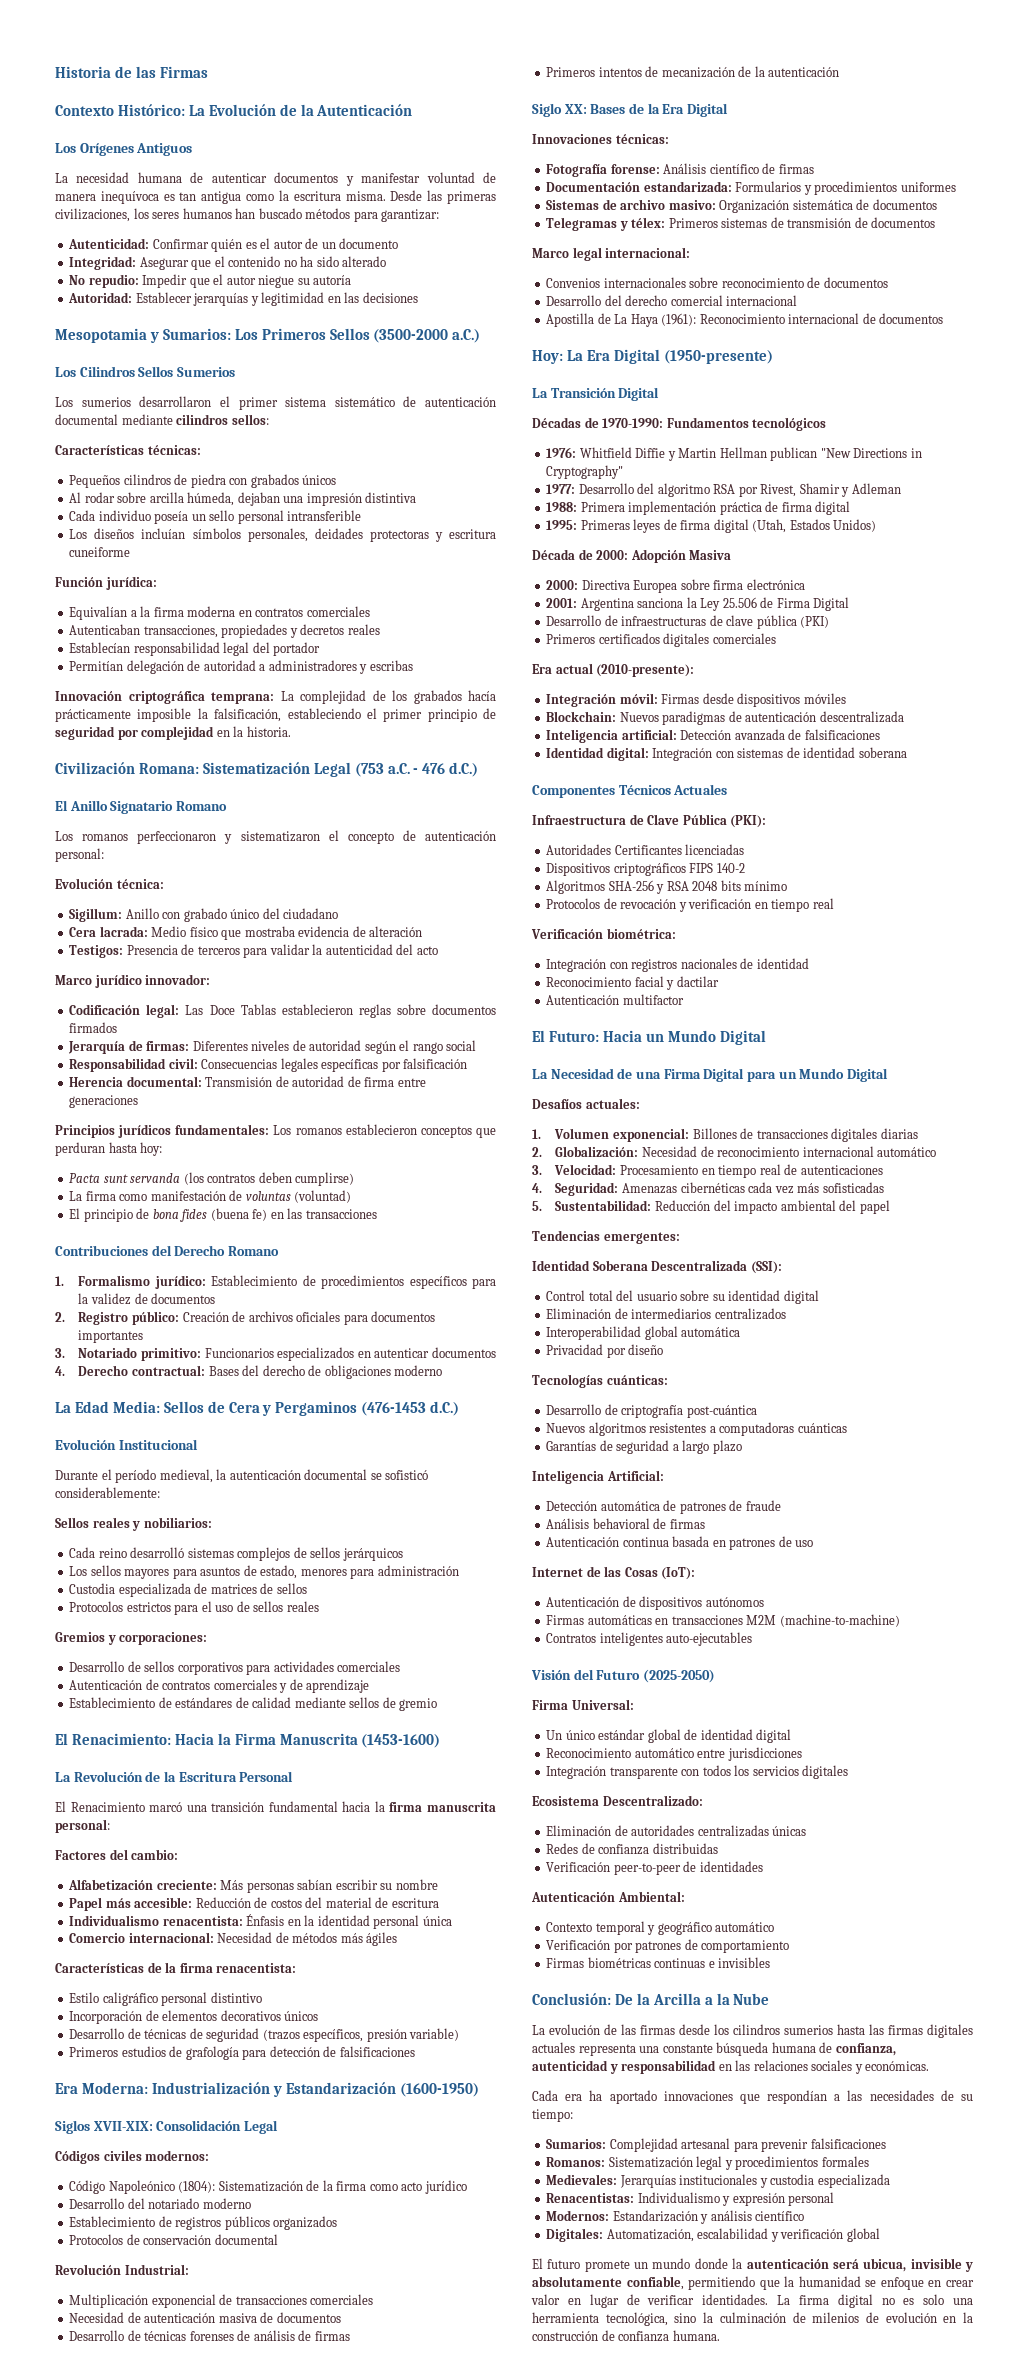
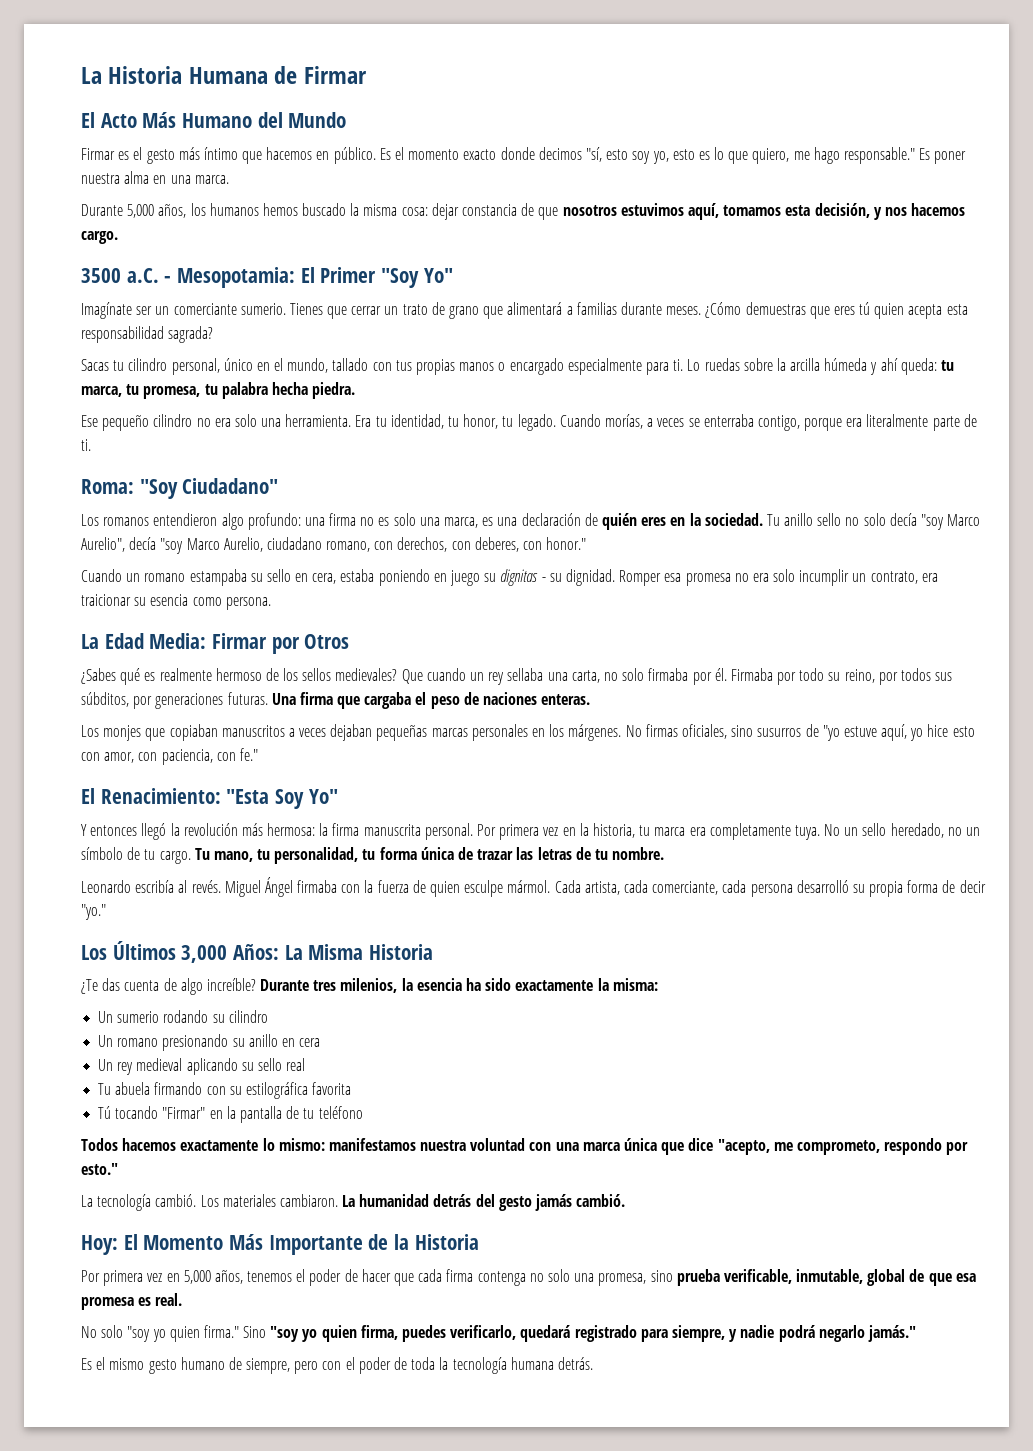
- Historia de las Firmas
- Contexto Histórico: La Evolución de la Autenticación
- Los Orígenes Antiguos
- La necesidad humana de autenticar documentos y manifestar voluntad de manera inequívoca es tan antigua como la escritura misma. Desde las primeras civilizaciones, los seres humanos han buscado métodos para garantizar:
- Autenticidad: Confirmar quién es el autor de un documento
- Integridad: Asegurar que el contenido no ha sido alterado
- No repudio: Impedir que el autor niegue su autoría
- Autoridad: Establecer jerarquías y legitimidad en las decisiones
- Mesopotamia y Sumarios: Los Primeros Sellos (3500-2000 a.C.)
- Los Cilindros Sellos Sumerios
- Los sumerios desarrollaron el primer sistema sistemático de autenticación documental mediante cilindros sellos:
- Características técnicas:
- Pequeños cilindros de piedra con grabados únicos
- Al rodar sobre arcilla húmeda, dejaban una impresión distintiva
- Cada individuo poseía un sello personal intransferible
- Los diseños incluían símbolos personales, deidades protectoras y escritura cuneiforme
- Función jurídica:
- Equivalían a la firma moderna en contratos comerciales
- Autenticaban transacciones, propiedades y decretos reales
- Establecían responsabilidad legal del portador
- Permitían delegación de autoridad a administradores y escribas
- Innovación criptográfica temprana: La complejidad de los grabados hacía prácticamente imposible la falsificación, estableciendo el primer principio de seguridad por complejidad en la historia.
- Civilización Romana: Sistematización Legal (753 a.C. - 476 d.C.)
- El Anillo Signatario Romano
- Los romanos perfeccionaron y sistematizaron el concepto de autenticación personal:
- Evolución técnica:
- Sigillum: Anillo con grabado único del ciudadano
- Cera lacrada: Medio físico que mostraba evidencia de alteración
- Testigos: Presencia de terceros para validar la autenticidad del acto
- Marco jurídico innovador:
- Codificación legal: Las Doce Tablas establecieron reglas sobre documentos firmados
- Jerarquía de firmas: Diferentes niveles de autoridad según el rango social
- Responsabilidad civil: Consecuencias legales específicas por falsificación
- Herencia documental: Transmisión de autoridad de firma entre generaciones
- Principios jurídicos fundamentales: Los romanos establecieron conceptos que perduran hasta hoy:
- Pacta sunt servanda (los contratos deben cumplirse)
- La firma como manifestación de voluntas (voluntad)
- El principio de bona fides (buena fe) en las transacciones
- Contribuciones del Derecho Romano
- 1. Formalismo jurídico: Establecimiento de procedimientos específicos para la validez de documentos
- 2. Registro público: Creación de archivos oficiales para documentos importantes
- 3. Notariado primitivo: Funcionarios especializados en autenticar documentos
- 4. Derecho contractual: Bases del derecho de obligaciones moderno
- La Edad Media: Sellos de Cera y Pergaminos (476-1453 d.C.)
- Evolución Institucional
- Durante el período medieval, la autenticación documental se sofisticó considerablemente:
- Sellos reales y nobiliarios:
- Cada reino desarrolló sistemas complejos de sellos jerárquicos
- Los sellos mayores para asuntos de estado, menores para administración
- Custodia especializada de matrices de sellos
- Protocolos estrictos para el uso de sellos reales
- Gremios y corporaciones:
- Desarrollo de sellos corporativos para actividades comerciales
- Autenticación de contratos comerciales y de aprendizaje
- Establecimiento de estándares de calidad mediante sellos de gremio
- El Renacimiento: Hacia la Firma Manuscrita (1453-1600)
- La Revolución de la Escritura Personal
- El Renacimiento marcó una transición fundamental hacia la firma manuscrita personal:
- Factores del cambio:
- Alfabetización creciente: Más personas sabían escribir su nombre
- Papel más accesible: Reducción de costos del material de escritura
- Individualismo renacentista: Énfasis en la identidad personal única
- Comercio internacional: Necesidad de métodos más ágiles
- Características de la firma renacentista:
- Estilo caligráfico personal distintivo
- Incorporación de elementos decorativos únicos
- Desarrollo de técnicas de seguridad (trazos específicos, presión variable)
- Primeros estudios de grafología para detección de falsificaciones
- Era Moderna: Industrialización y Estandarización (1600-1950)
- Siglos XVII-XIX: Consolidación Legal
- Códigos civiles modernos:
- Código Napoleónico (1804): Sistematización de la firma como acto jurídico
- Desarrollo del notariado moderno
- Establecimiento de registros públicos organizados
- Protocolos de conservación documental
- Revolución Industrial:
- Multiplicación exponencial de transacciones comerciales
- Necesidad de autenticación masiva de documentos
- Desarrollo de técnicas forenses de análisis de firmas
- Primeros intentos de mecanización de la autenticación
- Siglo XX: Bases de la Era Digital
- Innovaciones técnicas:
- Fotografía forense: Análisis científico de firmas
- Documentación estandarizada: Formularios y procedimientos uniformes
- Sistemas de archivo masivo: Organización sistemática de documentos
- Telegramas y télex: Primeros sistemas de transmisión de documentos
- Marco legal internacional:
- Convenios internacionales sobre reconocimiento de documentos
- Desarrollo del derecho comercial internacional
- Apostilla de La Haya (1961): Reconocimiento internacional de documentos
- Hoy: La Era Digital (1950-presente)
- La Transición Digital
- Décadas de 1970-1990: Fundamentos tecnológicos
- 1976: Whitfield Diffie y Martin Hellman publican "New Directions in Cryptography"
- 1977: Desarrollo del algoritmo RSA por Rivest, Shamir y Adleman
- 1988: Primera implementación práctica de firma digital
- 1995: Primeras leyes de firma digital (Utah, Estados Unidos)
- Década de 2000: Adopción Masiva
- 2000: Directiva Europea sobre firma electrónica
- 2001: Argentina sanciona la Ley 25.506 de Firma Digital
- Desarrollo de infraestructuras de clave pública (PKI)
- Primeros certificados digitales comerciales
- Era actual (2010-presente):
- Integración móvil: Firmas desde dispositivos móviles
- Blockchain: Nuevos paradigmas de autenticación descentralizada
- Inteligencia artificial: Detección avanzada de falsificaciones
- Identidad digital: Integración con sistemas de identidad soberana
- Componentes Técnicos Actuales
- Infraestructura de Clave Pública (PKI):
- Autoridades Certificantes licenciadas
- Dispositivos criptográficos FIPS 140-2
- Algoritmos SHA-256 y RSA 2048 bits mínimo
- Protocolos de revocación y verificación en tiempo real
- Verificación biométrica:
- Integración con registros nacionales de identidad
- Reconocimiento facial y dactilar
- Autenticación multifactor
- El Futuro: Hacia un Mundo Digital
- La Necesidad de una Firma Digital para un Mundo Digital
- Desafíos actuales:
- 1. Volumen exponencial: Billones de transacciones digitales diarias
- 2. Globalización: Necesidad de reconocimiento internacional automático
- 3. Velocidad: Procesamiento en tiempo real de autenticaciones
- 4. Seguridad: Amenazas cibernéticas cada vez más sofisticadas
- 5. Sustentabilidad: Reducción del impacto ambiental del papel
- Tendencias emergentes:
- Identidad Soberana Descentralizada (SSI):
- Control total del usuario sobre su identidad digital
- Eliminación de intermediarios centralizados
- Interoperabilidad global automática
- Privacidad por diseño
- Tecnologías cuánticas:
- Desarrollo de criptografía post-cuántica
- Nuevos algoritmos resistentes a computadoras cuánticas
- Garantías de seguridad a largo plazo
- Inteligencia Artificial:
- Detección automática de patrones de fraude
- Análisis behavioral de firmas
- Autenticación continua basada en patrones de uso
- Internet de las Cosas (IoT):
- Autenticación de dispositivos autónomos
- Firmas automáticas en transacciones M2M (machine-to-machine)
- Contratos inteligentes auto-ejecutables
- Visión del Futuro (2025-2050)
- Firma Universal:
- Un único estándar global de identidad digital
- Reconocimiento automático entre jurisdicciones
- Integración transparente con todos los servicios digitales
- Ecosistema Descentralizado:
- Eliminación de autoridades centralizadas únicas
- Redes de confianza distribuidas
- Verificación peer-to-peer de identidades
- Autenticación Ambiental:
- Contexto temporal y geográfico automático
- Verificación por patrones de comportamiento
- Firmas biométricas continuas e invisibles
- Conclusión: De la Arcilla a la Nube
- La evolución de las firmas desde los cilindros sumerios hasta las firmas digitales actuales representa una constante búsqueda humana de confianza, autenticidad y responsabilidad en las relaciones sociales y económicas.
- Cada era ha aportado innovaciones que respondían a las necesidades de su tiempo:
- Sumarios: Complejidad artesanal para prevenir falsificaciones
- Romanos: Sistematización legal y procedimientos formales
- Medievales: Jerarquías institucionales y custodia especializada
- Renacentistas: Individualismo y expresión personal
- Modernos: Estandarización y análisis científico
- Digitales: Automatización, escalabilidad y verificación global
- El futuro promete un mundo donde la autenticación será ubicua, invisible y absolutamente confiable, permitiendo que la humanidad se enfoque en crear valor en lugar de verificar identidades. La firma digital no es solo una herramienta tecnológica, sino la culminación de milenios de evolución en la construcción de confianza humana.
+ La Historia Humana de Firmar
+ El Acto Más Humano del Mundo
+ Firmar es el gesto más íntimo que hacemos en público. Es el momento exacto donde decimos "sí, esto soy yo, esto es lo que quiero, me hago responsable." Es poner nuestra alma en una marca.
+ Durante 5,000 años, los humanos hemos buscado la misma cosa: dejar constancia de que nosotros estuvimos aquí, tomamos esta decisión, y nos hacemos cargo.
+ 3500 a.C. - Mesopotamia: El Primer "Soy Yo"
+ Imagínate ser un comerciante sumerio. Tienes que cerrar un trato de grano que alimentará a familias durante meses. ¿Cómo demuestras que eres tú quien acepta esta responsabilidad sagrada?
+ Sacas tu cilindro personal, único en el mundo, tallado con tus propias manos o encargado especialmente para ti. Lo ruedas sobre la arcilla húmeda y ahí queda: tu marca, tu promesa, tu palabra hecha piedra.
+ Ese pequeño cilindro no era solo una herramienta. Era tu identidad, tu honor, tu legado. Cuando morías, a veces se enterraba contigo, porque era literalmente parte de ti.
+ Roma: "Soy Ciudadano"
+ Los romanos entendieron algo profundo: una firma no es solo una marca, es una declaración de quién eres en la sociedad. Tu anillo sello no solo decía "soy Marco Aurelio", decía "soy Marco Aurelio, ciudadano romano, con derechos, con deberes, con honor."
+ Cuando un romano estampaba su sello en cera, estaba poniendo en juego su dignitas - su dignidad. Romper esa promesa no era solo incumplir un contrato, era traicionar su esencia como persona.
+ La Edad Media: Firmar por Otros
+ ¿Sabes qué es realmente hermoso de los sellos medievales? Que cuando un rey sellaba una carta, no solo firmaba por él. Firmaba por todo su reino, por todos sus súbditos, por generaciones futuras. Una firma que cargaba el peso de naciones enteras.
+ Los monjes que copiaban manuscritos a veces dejaban pequeñas marcas personales en los márgenes. No firmas oficiales, sino susurros de "yo estuve aquí, yo hice esto con amor, con paciencia, con fe."
+ El Renacimiento: "Esta Soy Yo"
+ Y entonces llegó la revolución más hermosa: la firma manuscrita personal. Por primera vez en la historia, tu marca era completamente tuya. No un sello heredado, no un símbolo de tu cargo. Tu mano, tu personalidad, tu forma única de trazar las letras de tu nombre.
+ Leonardo escribía al revés. Miguel Ángel firmaba con la fuerza de quien esculpe mármol. Cada artista, cada comerciante, cada persona desarrolló su propia forma de decir "yo."
+ Los Últimos 3,000 Años: La Misma Historia
+ ¿Te das cuenta de algo increíble? Durante tres milenios, la esencia ha sido exactamente la misma:
+ Un sumerio rodando su cilindro
+ Un romano presionando su anillo en cera
+ Un rey medieval aplicando su sello real
+ Tu abuela firmando con su estilográfica favorita
+ Tú tocando "Firmar" en la pantalla de tu teléfono
+ Todos hacemos exactamente lo mismo: manifestamos nuestra voluntad con una marca única que dice "acepto, me comprometo, respondo por esto."
+ La tecnología cambió. Los materiales cambiaron. La humanidad detrás del gesto jamás cambió.
+ Hoy: El Momento Más Importante de la Historia
+ Por primera vez en 5,000 años, tenemos el poder de hacer que cada firma contenga no solo una promesa, sino prueba verificable, inmutable, global de que esa promesa es real.
+ No solo "soy yo quien firma." Sino "soy yo quien firma, puedes verificarlo, quedará registrado para siempre, y nadie podrá negarlo jamás."
+ Es el mismo gesto humano de siempre, pero con el poder de toda la tecnología humana detrás.

